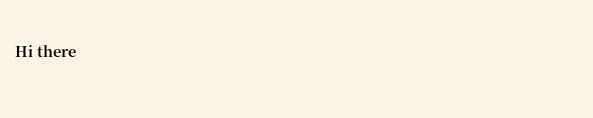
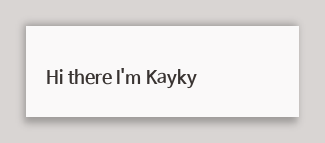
- Hi there
+ Hi there I'm Kayky

